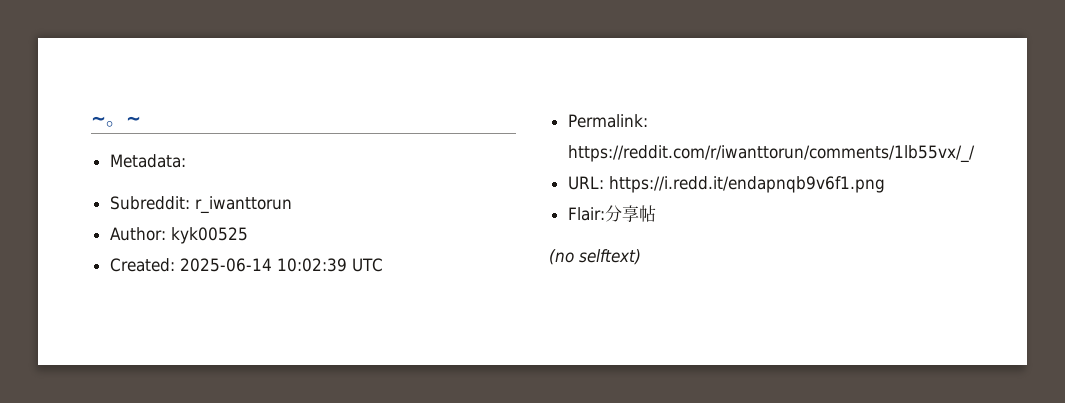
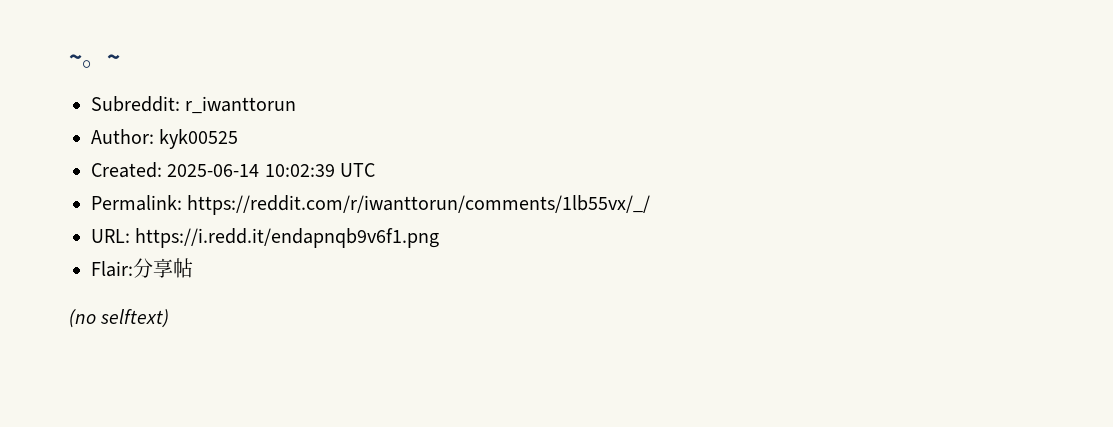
- Metadata:

